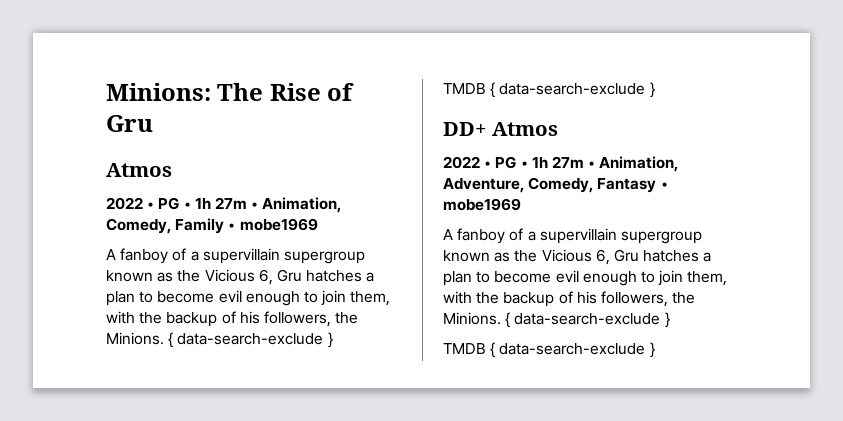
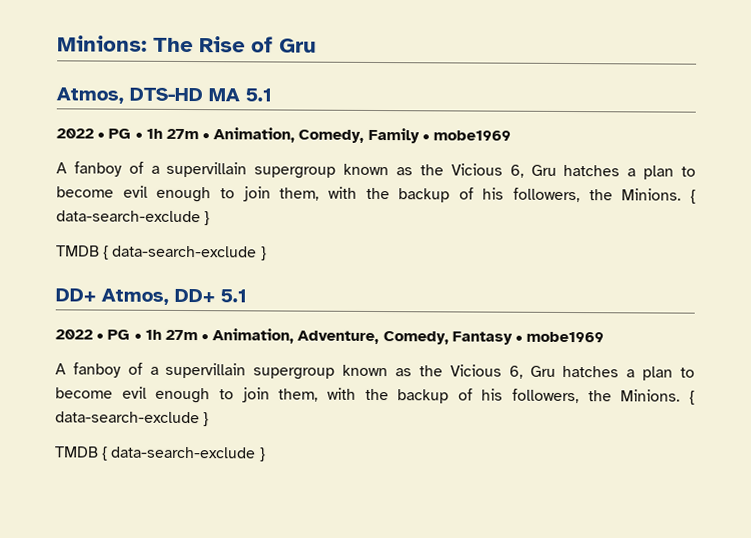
  Minions: The Rise of Gru
- Atmos
+ Atmos, DTS-HD MA 5.1
- DD+ Atmos
+ DD+ Atmos, DD+ 5.1

